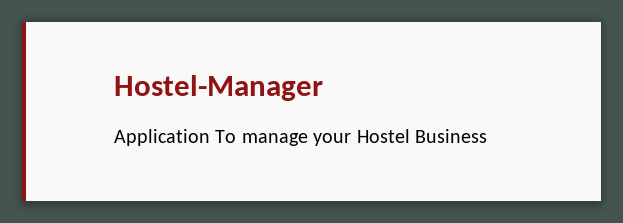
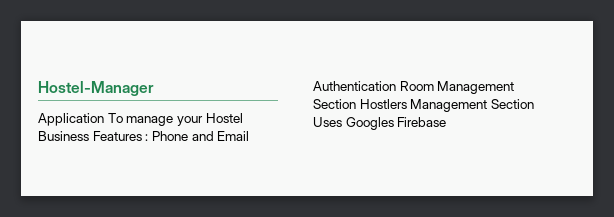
- Application To manage your Hostel Business
+ Application To manage your Hostel Business Features : Phone and Email Authentication Room Management Section Hostlers Management Section Uses Googles Firebase

